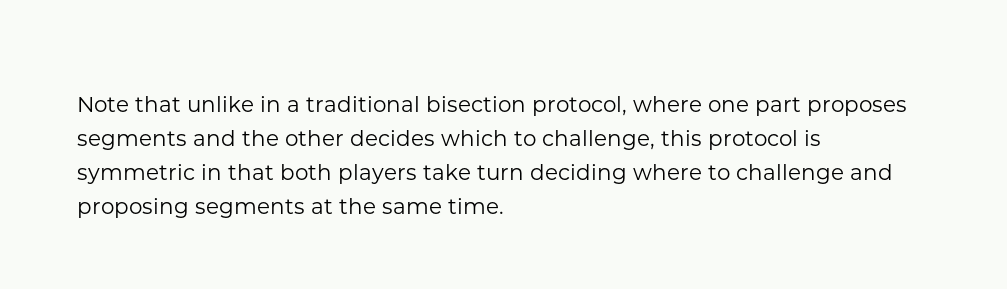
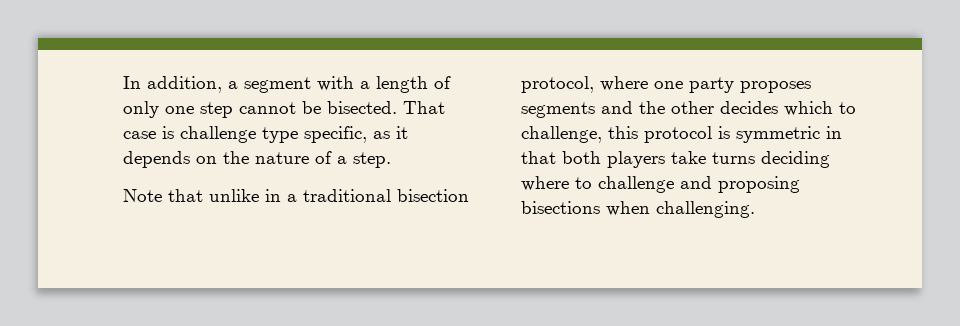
+ In addition, a segment with a length of only one step cannot be bisected. That case is challenge type specific, as it depends on the nature of a step.
- Note that unlike in a traditional bisection protocol, where one part proposes segments and the other decides which to challenge, this protocol is symmetric in that both players take turn deciding where to challenge and proposing segments at the same time.
+ Note that unlike in a traditional bisection protocol, where one party proposes segments and the other decides which to challenge, this protocol is symmetric in that both players take turns deciding where to challenge and proposing bisections when challenging.

